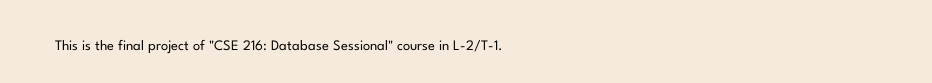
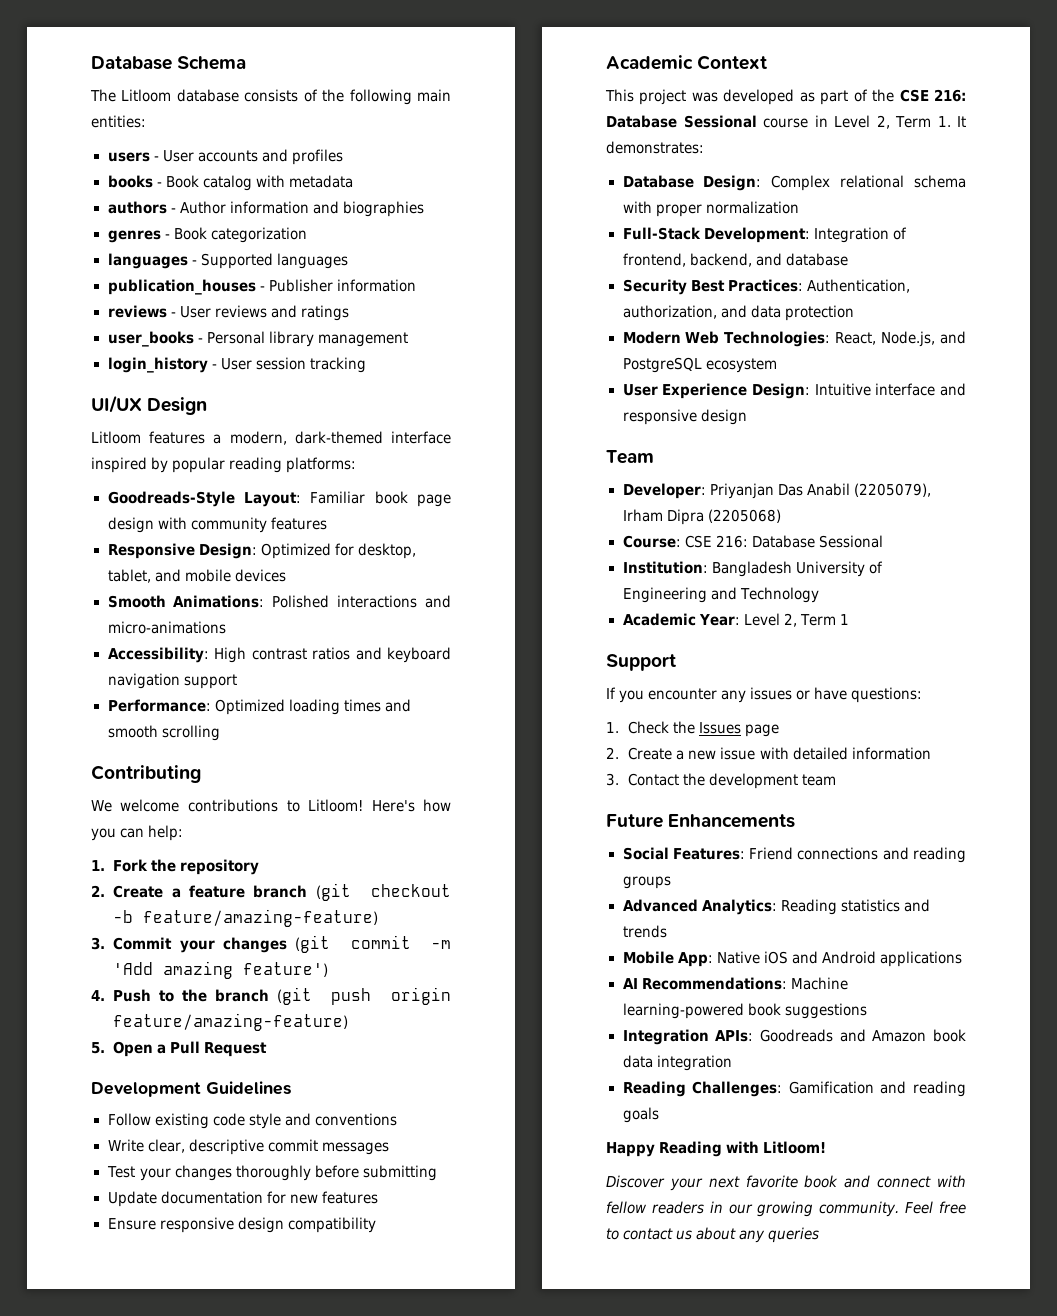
- This is the final project of "CSE 216: Database Sessional" course in L-2/T-1.
+ Database Schema
+ The Litloom database consists of the following main entities:
+ users - User accounts and profiles
+ books - Book catalog with metadata
+ authors - Author information and biographies
+ genres - Book categorization
+ languages - Supported languages
+ publication_houses - Publisher information
+ reviews - User reviews and ratings
+ user_books - Personal library management
+ login_history - User session tracking
+ UI/UX Design
+ Litloom features a modern, dark-themed interface inspired by popular reading platforms:
+ Goodreads-Style Layout: Familiar book page design with community features
+ Responsive Design: Optimized for desktop, tablet, and mobile devices
+ Smooth Animations: Polished interactions and micro-animations
+ Accessibility: High contrast ratios and keyboard navigation support
+ Performance: Optimized loading times and smooth scrolling
+ Contributing
+ We welcome contributions to Litloom! Here's how you can help:
+ 1. Fork the repository
+ 2. Create a feature branch (git checkout -b feature/amazing-feature)
+ 3. Commit your changes (git commit -m 'Add amazing feature')
+ 4. Push to the branch (git push origin feature/amazing-feature)
+ 5. Open a Pull Request
+ Development Guidelines
+ Follow existing code style and conventions
+ Write clear, descriptive commit messages
+ Test your changes thoroughly before submitting
+ Update documentation for new features
+ Ensure responsive design compatibility
+ Academic Context
+ This project was developed as part of the CSE 216: Database Sessional course in Level 2, Term 1. It demonstrates:
+ Database Design: Complex relational schema with proper normalization
+ Full-Stack Development: Integration of frontend, backend, and database
+ Security Best Practices: Authentication, authorization, and data protection
+ Modern Web Technologies: React, Node.js, and PostgreSQL ecosystem
+ User Experience Design: Intuitive interface and responsive design
+ Team
+ Developer: Priyanjan Das Anabil (2205079), Irham Dipra (2205068)
+ Course: CSE 216: Database Sessional
+ Institution: Bangladesh University of Engineering and Technology
+ Academic Year: Level 2, Term 1
+ Support
+ If you encounter any issues or have questions:
+ 1. Check the Issues page
+ 2. Create a new issue with detailed information
+ 3. Contact the development team
+ Future Enhancements
+ Social Features: Friend connections and reading groups
+ Advanced Analytics: Reading statistics and trends
+ Mobile App: Native iOS and Android applications
+ AI Recommendations: Machine learning-powered book suggestions
+ Integration APIs: Goodreads and Amazon book data integration
+ Reading Challenges: Gamification and reading goals
+ Happy Reading with Litloom!
+ Discover your next favorite book and connect with fellow readers in our growing community. Feel free to contact us about any queries

